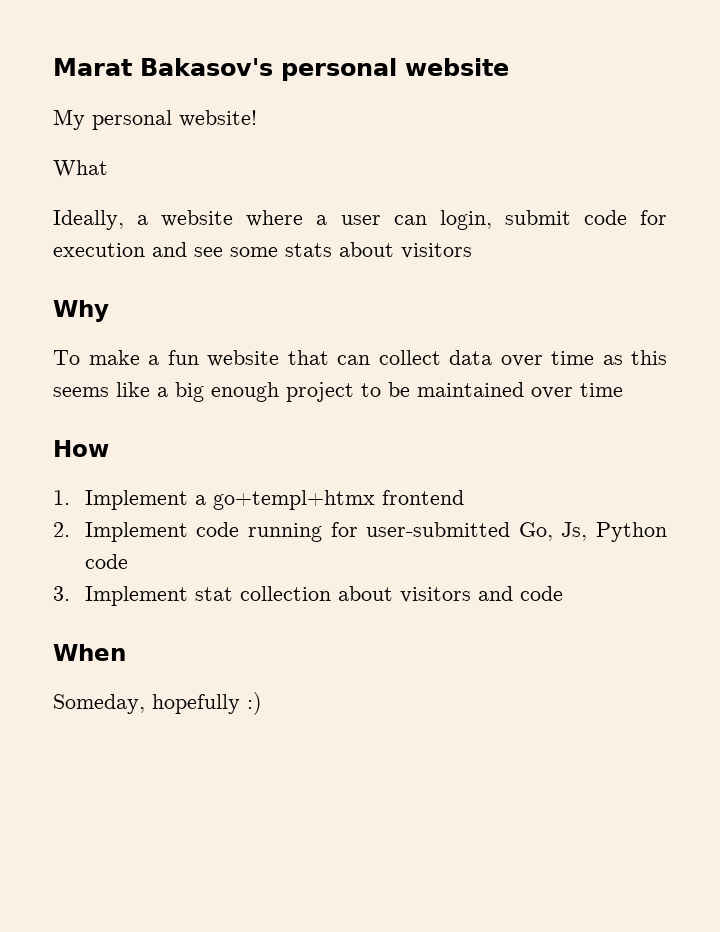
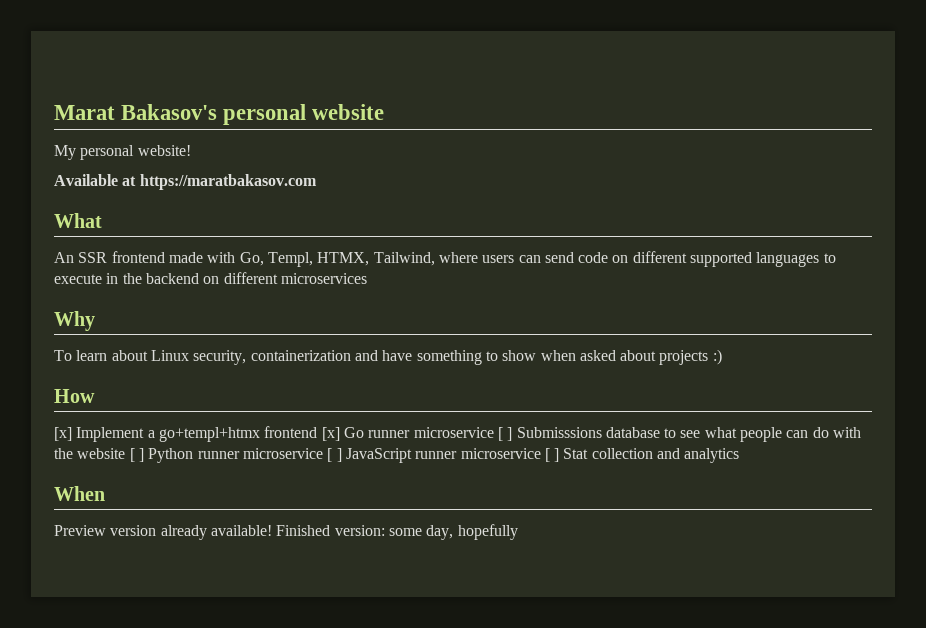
+ Available at https://maratbakasov.com
  What
- Ideally, a website where a user can login, submit code for execution and see some stats about visitors
+ An SSR frontend made with Go, Templ, HTMX, Tailwind, where users can send code on different supported languages to execute in the backend on different microservices
  Why
- To make a fun website that can collect data over time as this seems like a big enough project to be maintained over time
+ To learn about Linux security, containerization and have something to show when asked about projects :)
- 1. Implement a go+templ+htmx frontend
- 2. Implement code running for user-submitted Go, Js, Python code
- 3. Implement stat collection about visitors and code
+ [x] Implement a go+templ+htmx frontend [x] Go runner microservice [ ] Submisssions database to see what people can do with the website [ ] Python runner microservice [ ] JavaScript runner microservice [ ] Stat collection and analytics
  When
- Someday, hopefully :)
+ Preview version already available! Finished version: some day, hopefully

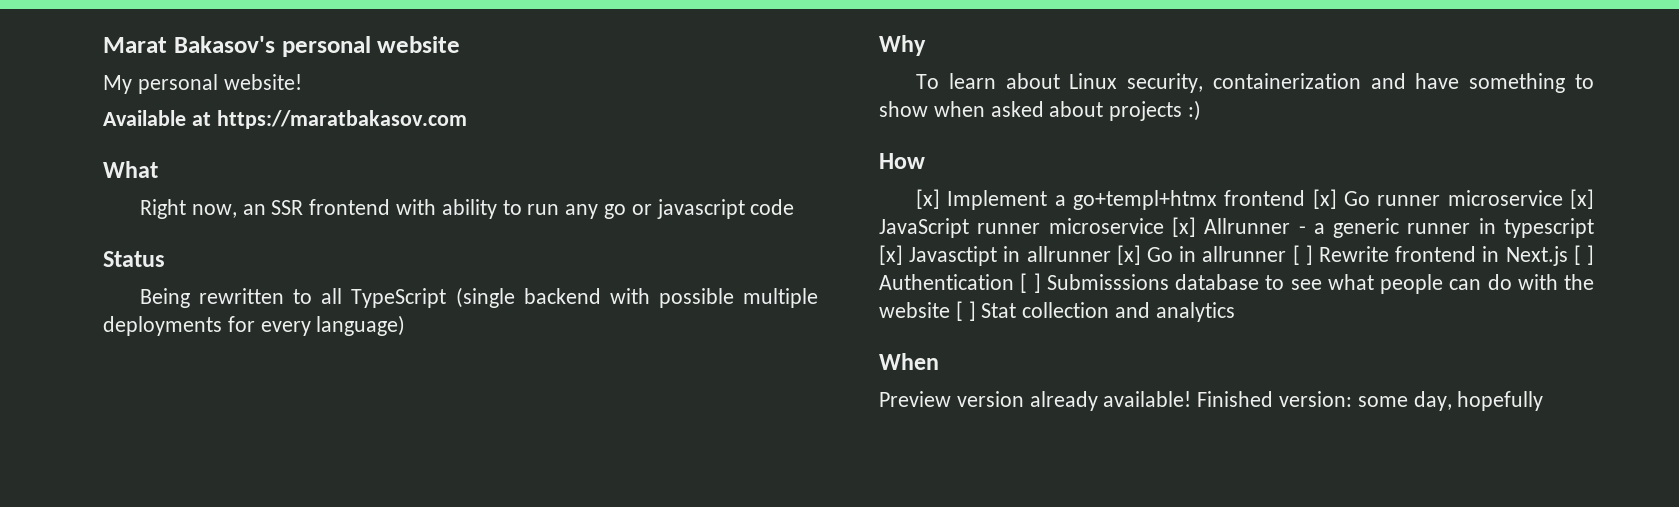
- An SSR frontend made with Go, Templ, HTMX, Tailwind, where users can send code on different supported languages to execute in the backend on different microservices
+ Right now, an SSR frontend with ability to run any go or javascript code
+ Status
+ Being rewritten to all TypeScript (single backend with possible multiple deployments for every language)
- [x] Implement a go+templ+htmx frontend [x] Go runner microservice [ ] Submisssions database to see what people can do with the website [ ] Python runner microservice [ ] JavaScript runner microservice [ ] Stat collection and analytics
+ [x] Implement a go+templ+htmx frontend [x] Go runner microservice [x] JavaScript runner microservice [x] Allrunner - a generic runner in typescript [x] Javasctipt in allrunner [x] Go in allrunner [ ] Rewrite frontend in Next.js [ ] Authentication [ ] Submisssions database to see what people can do with the website [ ] Stat collection and analytics

